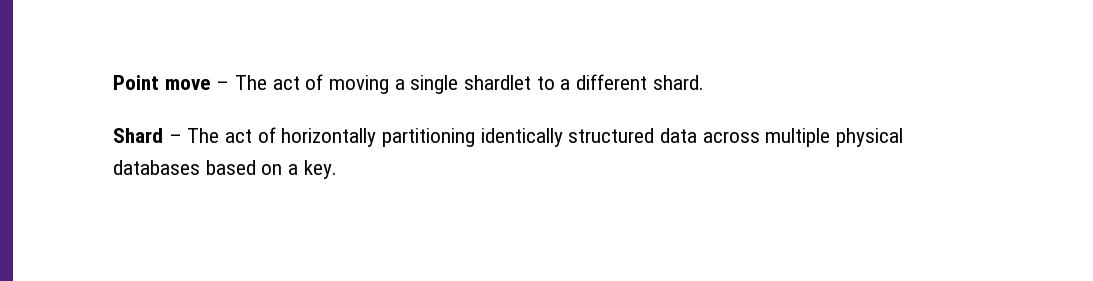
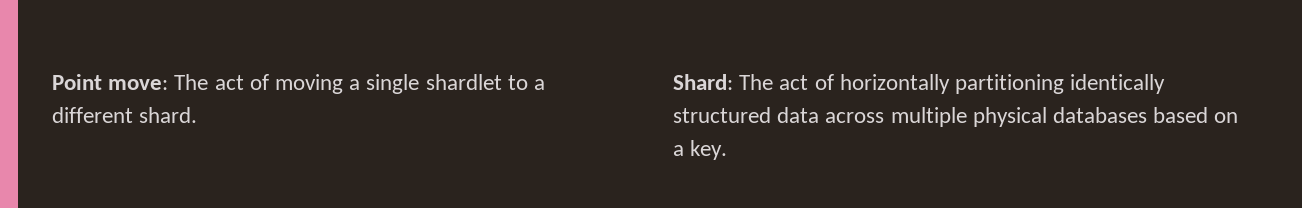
- Point move – The act of moving a single shardlet to a different shard.
+ Point move: The act of moving a single shardlet to a different shard.
- Shard – The act of horizontally partitioning identically structured data across multiple physical databases based on a key.
+ Shard: The act of horizontally partitioning identically structured data across multiple physical databases based on a key.

